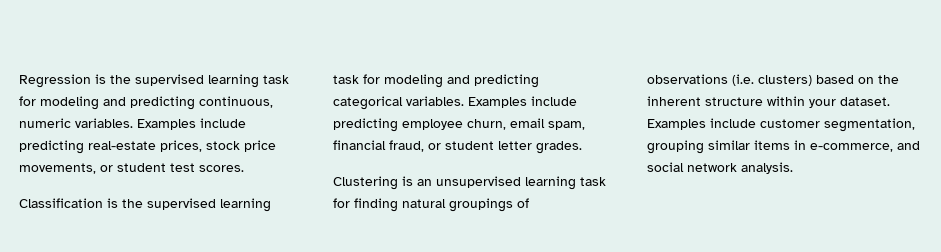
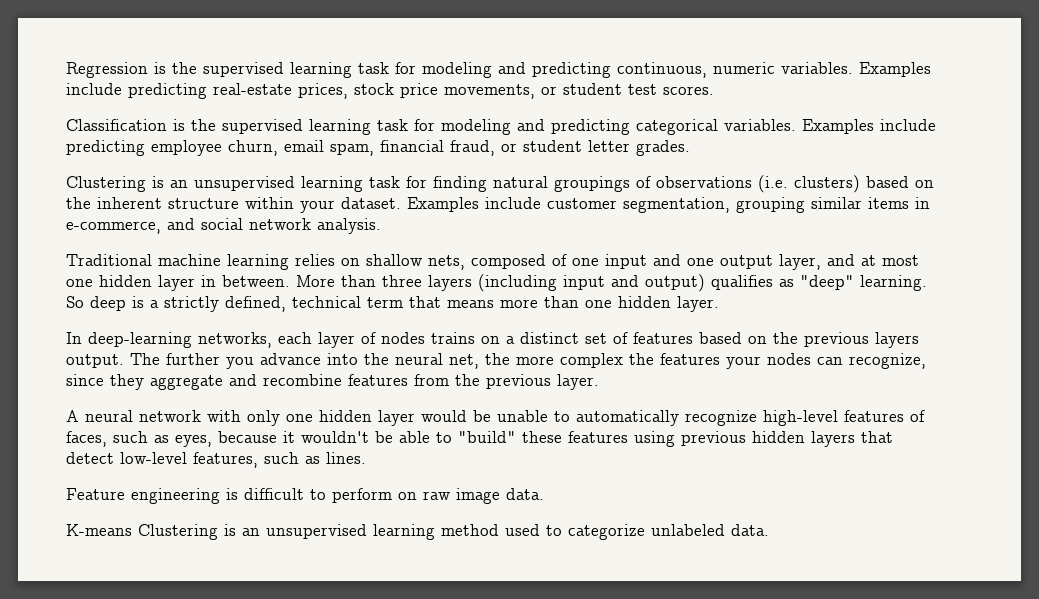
+ Traditional machine learning relies on shallow nets, composed of one input and one output layer, and at most one hidden layer in between. More than three layers (including input and output) qualifies as "deep" learning. So deep is a strictly defined, technical term that means more than one hidden layer.
+ In deep-learning networks, each layer of nodes trains on a distinct set of features based on the previous layers output. The further you advance into the neural net, the more complex the features your nodes can recognize, since they aggregate and recombine features from the previous layer.
+ A neural network with only one hidden layer would be unable to automatically recognize high-level features of faces, such as eyes, because it wouldn't be able to "build" these features using previous hidden layers that detect low-level features, such as lines.
+ Feature engineering is difficult to perform on raw image data.
+ K-means Clustering is an unsupervised learning method used to categorize unlabeled data.

